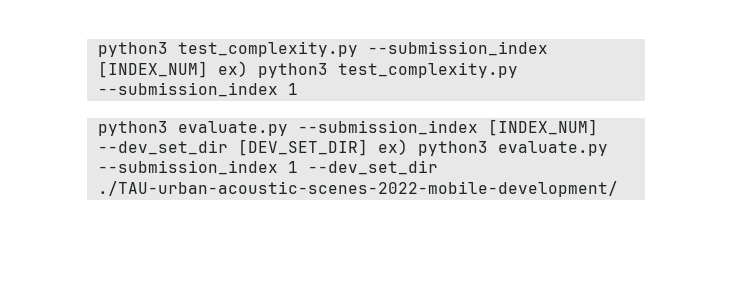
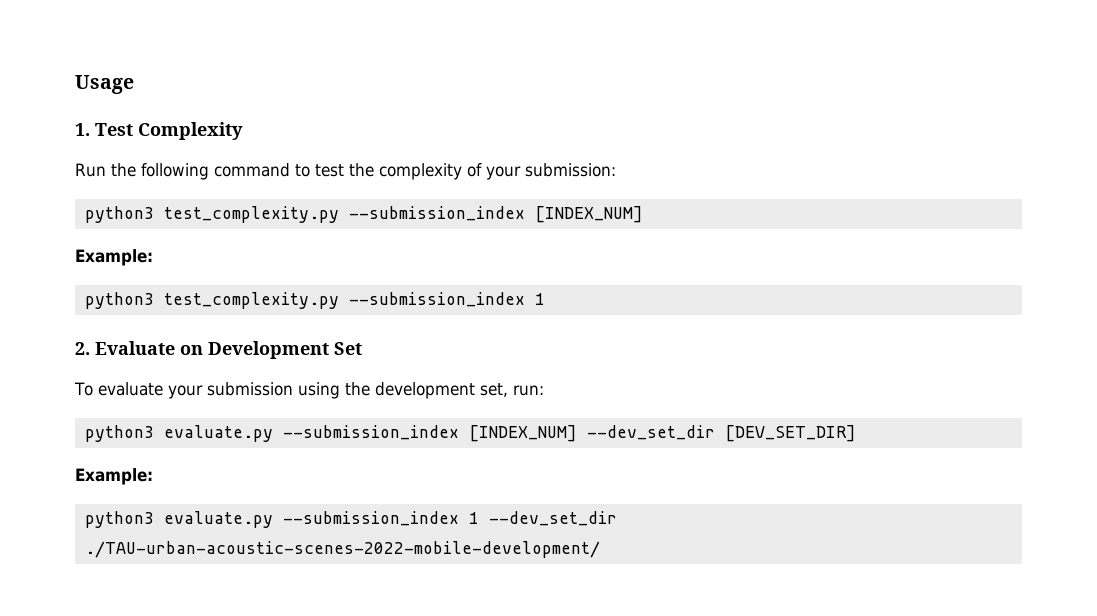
+ Usage
+ 1. Test Complexity
+ Run the following command to test the complexity of your submission:
- python3 test_complexity.py --submission_index [INDEX_NUM] ex) python3 test_complexity.py --submission_index 1
+ python3 test_complexity.py --submission_index [INDEX_NUM]
+ Example:
+ python3 test_complexity.py --submission_index 1
+ 2. Evaluate on Development Set
+ To evaluate your submission using the development set, run:
- python3 evaluate.py --submission_index [INDEX_NUM] --dev_set_dir [DEV_SET_DIR] ex) python3 evaluate.py --submission_index 1 --dev_set_dir ./TAU-urban-acoustic-scenes-2022-mobile-development/
+ python3 evaluate.py --submission_index [INDEX_NUM] --dev_set_dir [DEV_SET_DIR]
+ Example:
+ python3 evaluate.py --submission_index 1 --dev_set_dir ./TAU-urban-acoustic-scenes-2022-mobile-development/

